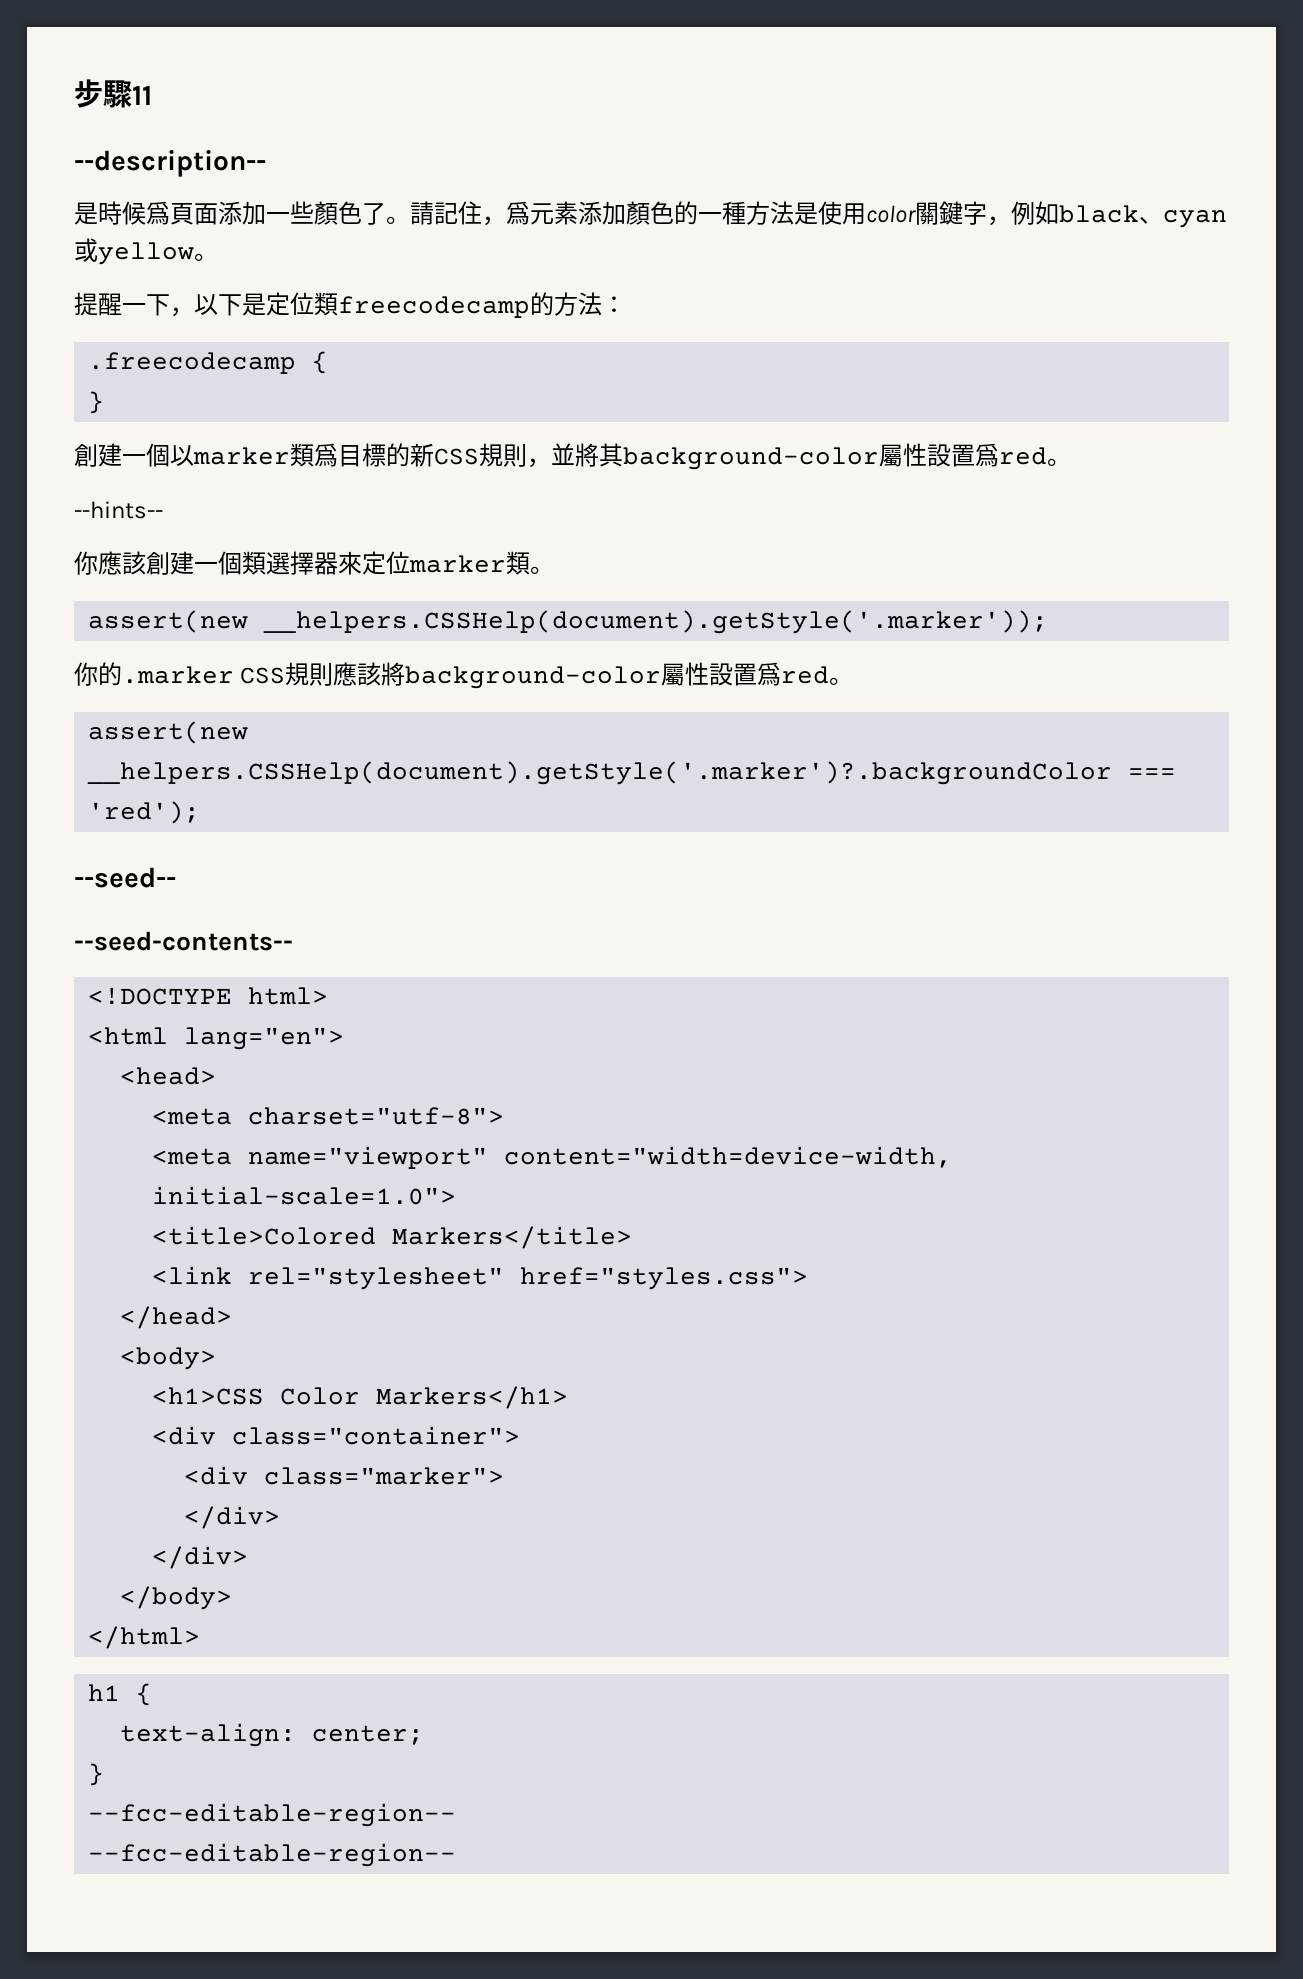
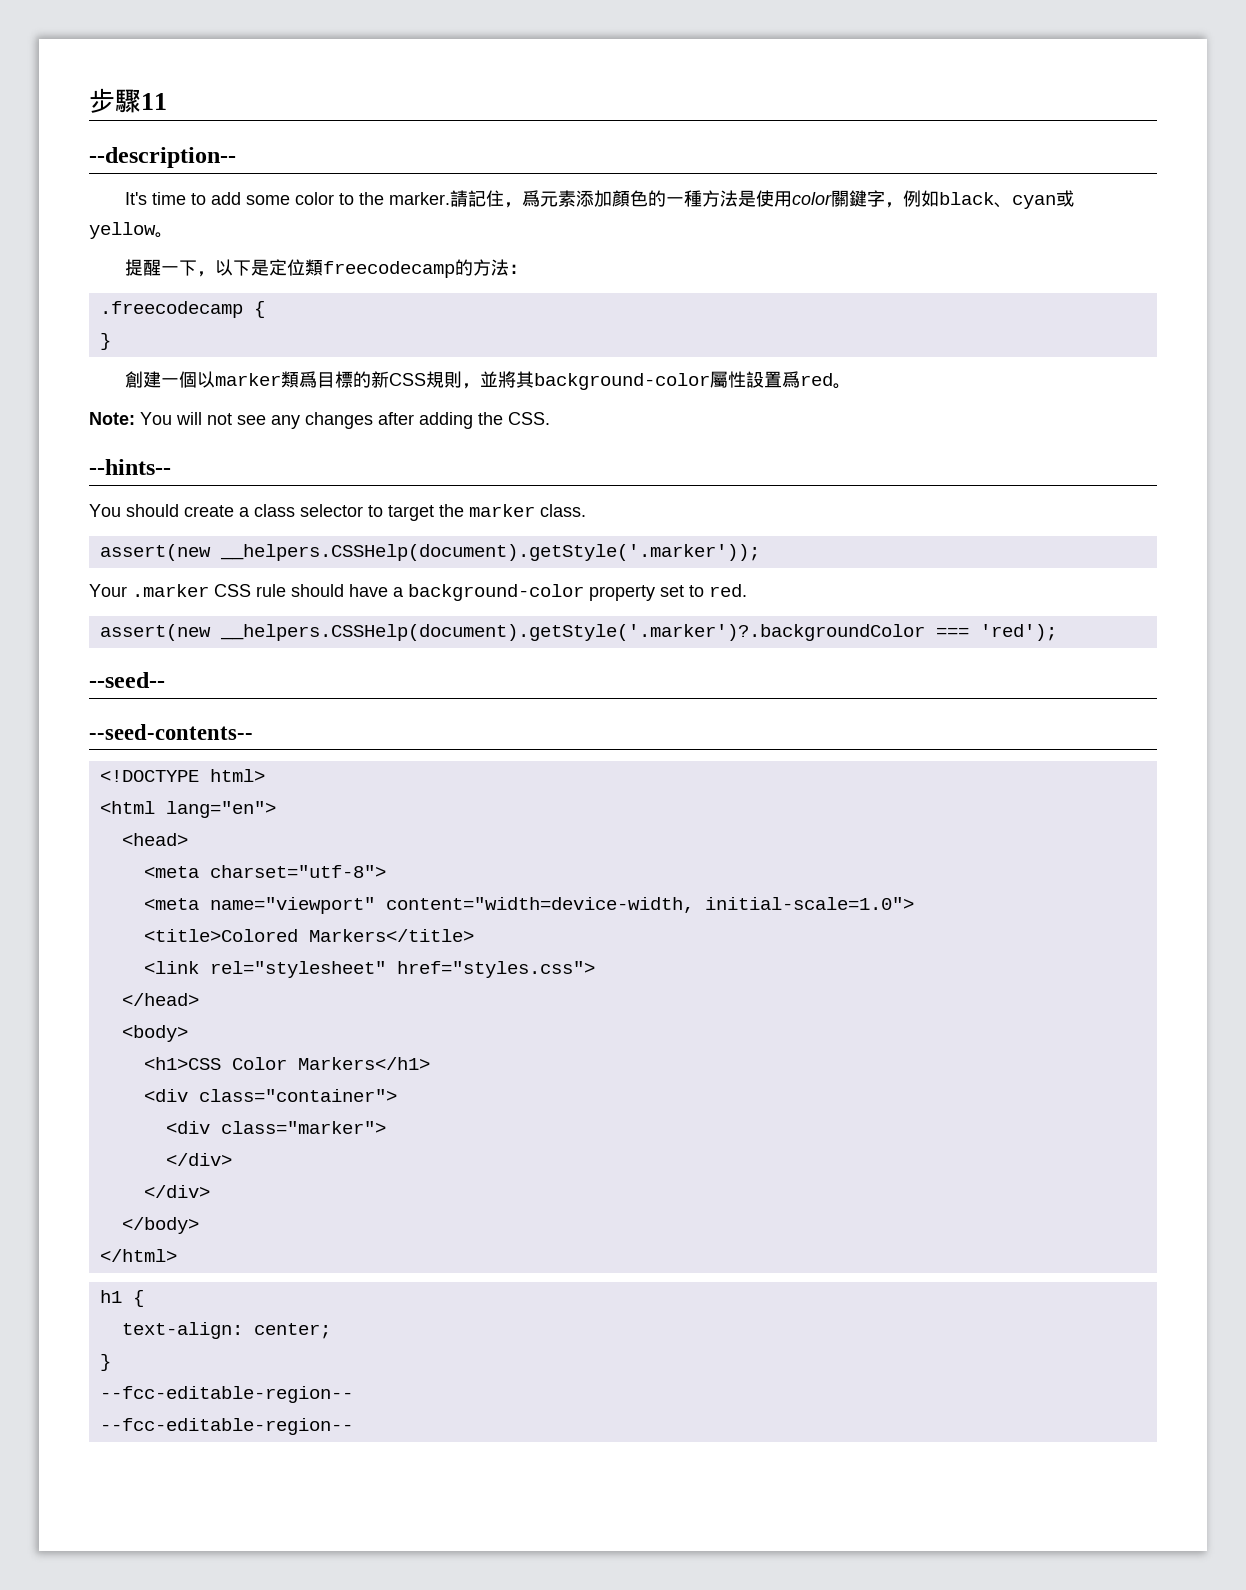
- 是時候爲頁面添加一些顏色了。
+ It's time to add some color to the marker.
+ Note: You will not see any changes after adding the CSS.
  --hints--
- 你應該創建一個類選擇器來定位marker類。
+ You should create a class selector to target the marker class.
- 你的.marker CSS規則應該將background-color屬性設置爲red。
+ Your .marker CSS rule should have a background-color property set to red.

